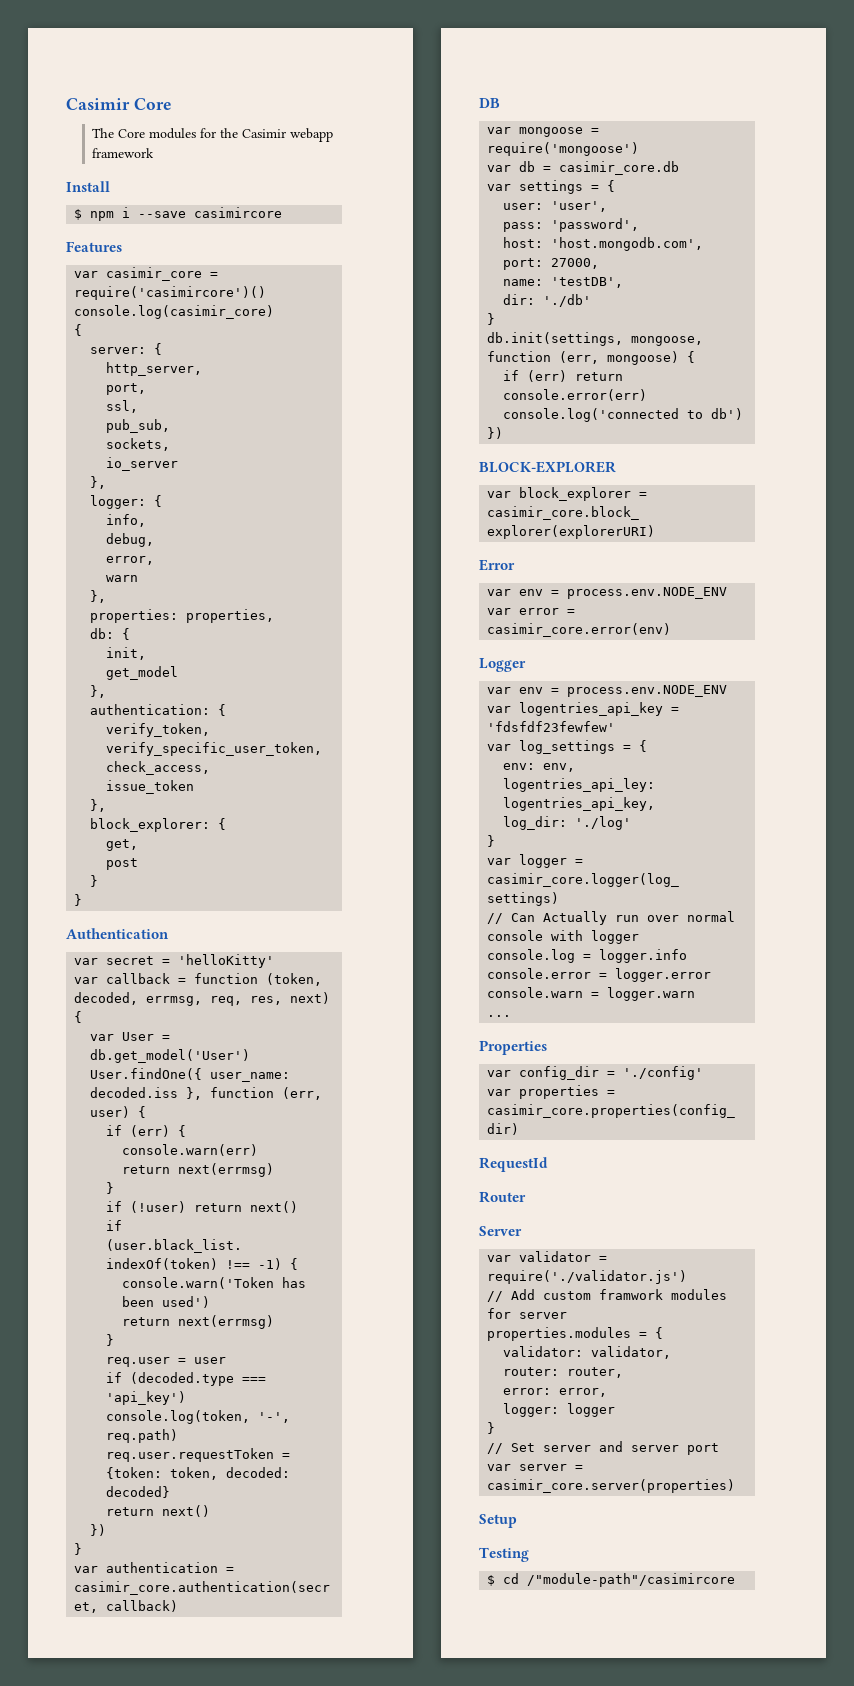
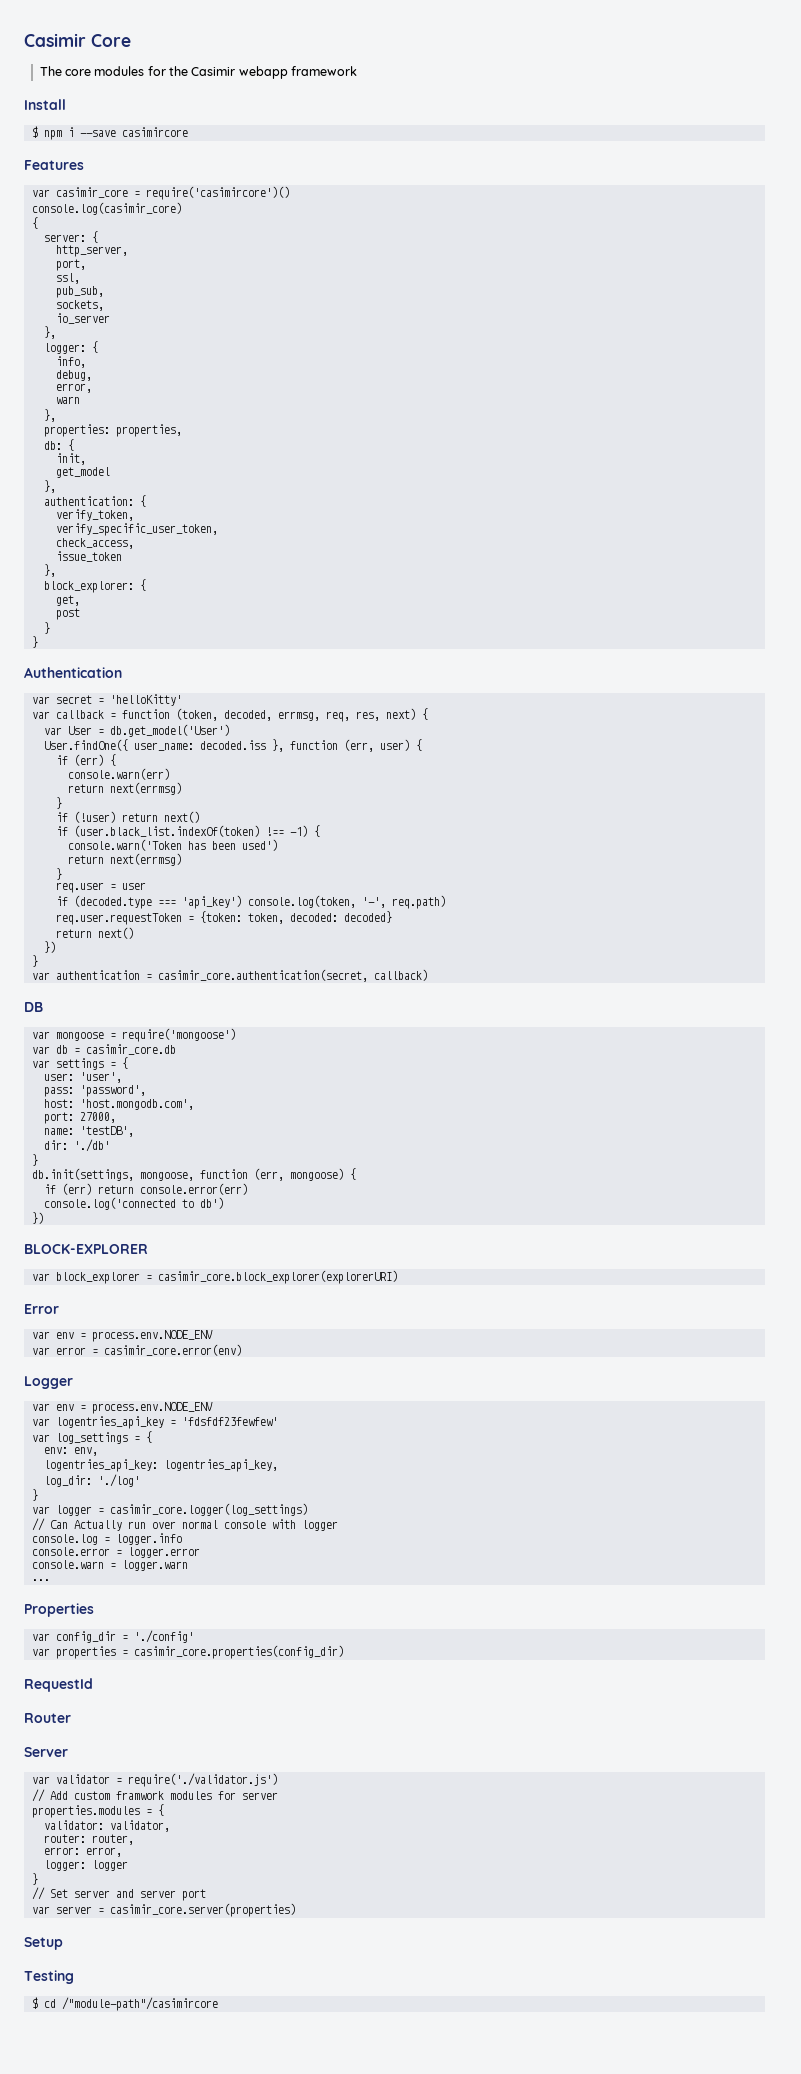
- The Core modules for the Casimir webapp framework
+ The core modules for the Casimir webapp framework
- logentries_api_ley: logentries_api_key,
+ logentries_api_key: logentries_api_key,

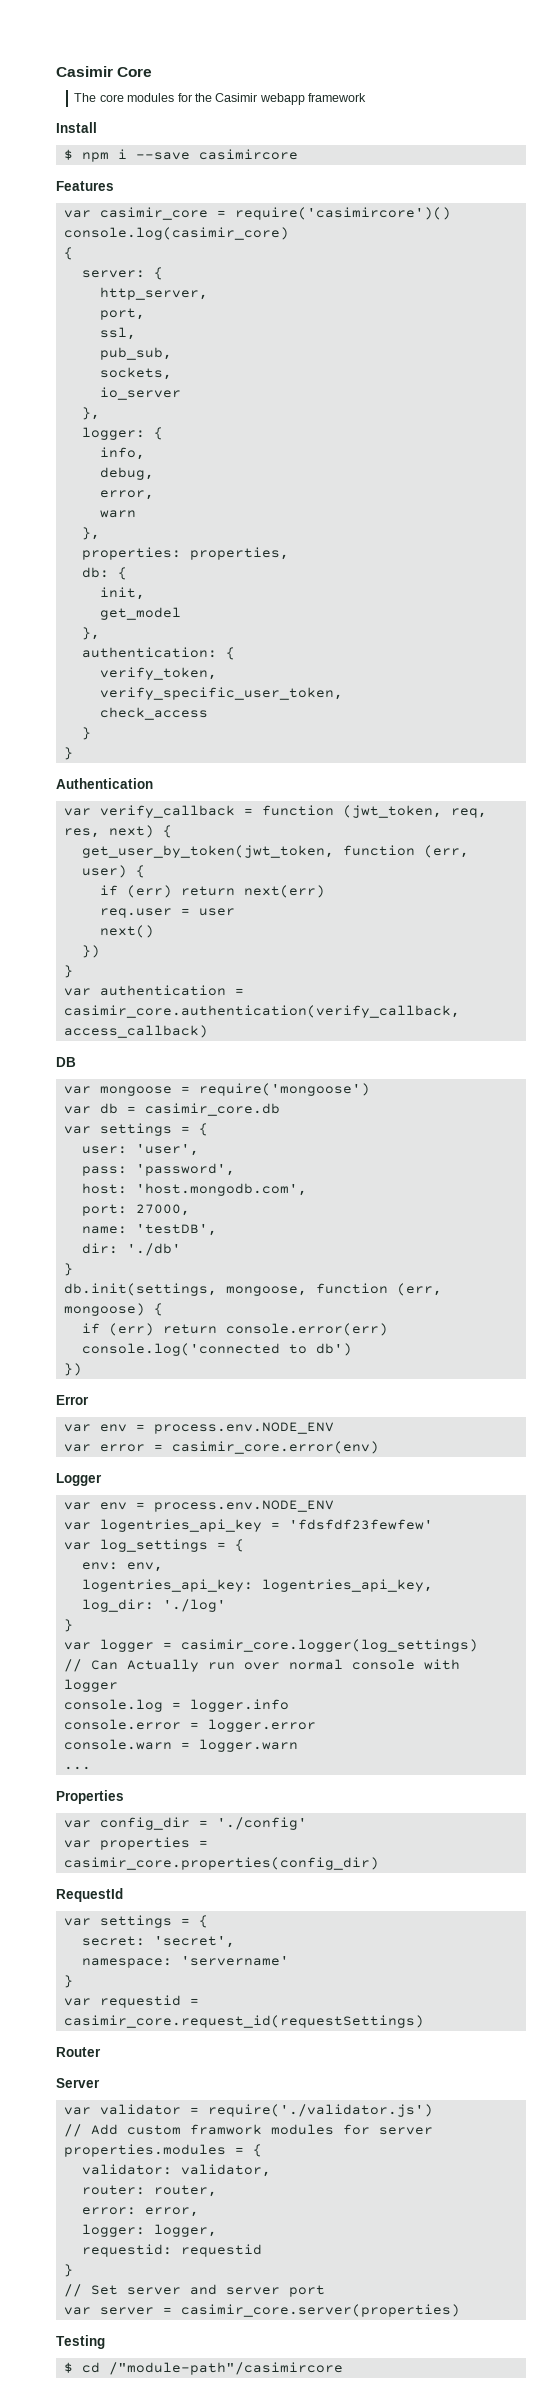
- check_access,
- issue_token
- },
- block_explorer: {
- get,
- post
+ check_access
  }
  }
  Authentication
- var secret = 'helloKitty'
- var callback = function (token, decoded, errmsg, req, res, next) {
- var User = db.get_model('User')
- User.findOne({ user_name: decoded.iss }, function (err, user) {
+ var verify_callback = function (jwt_token, req, res, next) {
+ get_user_by_token(jwt_token, function (err, user) {
- if (err) {
- console.warn(err)
- return next(errmsg)
- }
- if (!user) return next()
- if (user.black_list.indexOf(token) !== -1) {
- console.warn('Token has been used')
- return next(errmsg)
- }
+ if (err) return next(err)
  req.user = user
- if (decoded.type === 'api_key') console.log(token, '-', req.path)
- req.user.requestToken = {token: token, decoded: decoded}
- return next()
+ next()
- var authentication = casimir_core.authentication(secret, callback)
+ var authentication = casimir_core.authentication(verify_callback, access_callback)
- BLOCK-EXPLORER
- var block_explorer = casimir_core.block_explorer(explorerURI)
  RequestId
+ var settings = {
+ secret: 'secret',
+ namespace: 'servername'
+ }
+ var requestid = casimir_core.request_id(requestSettings)
- logger: logger
+ logger: logger,
+ requestid: requestid
- Setup

